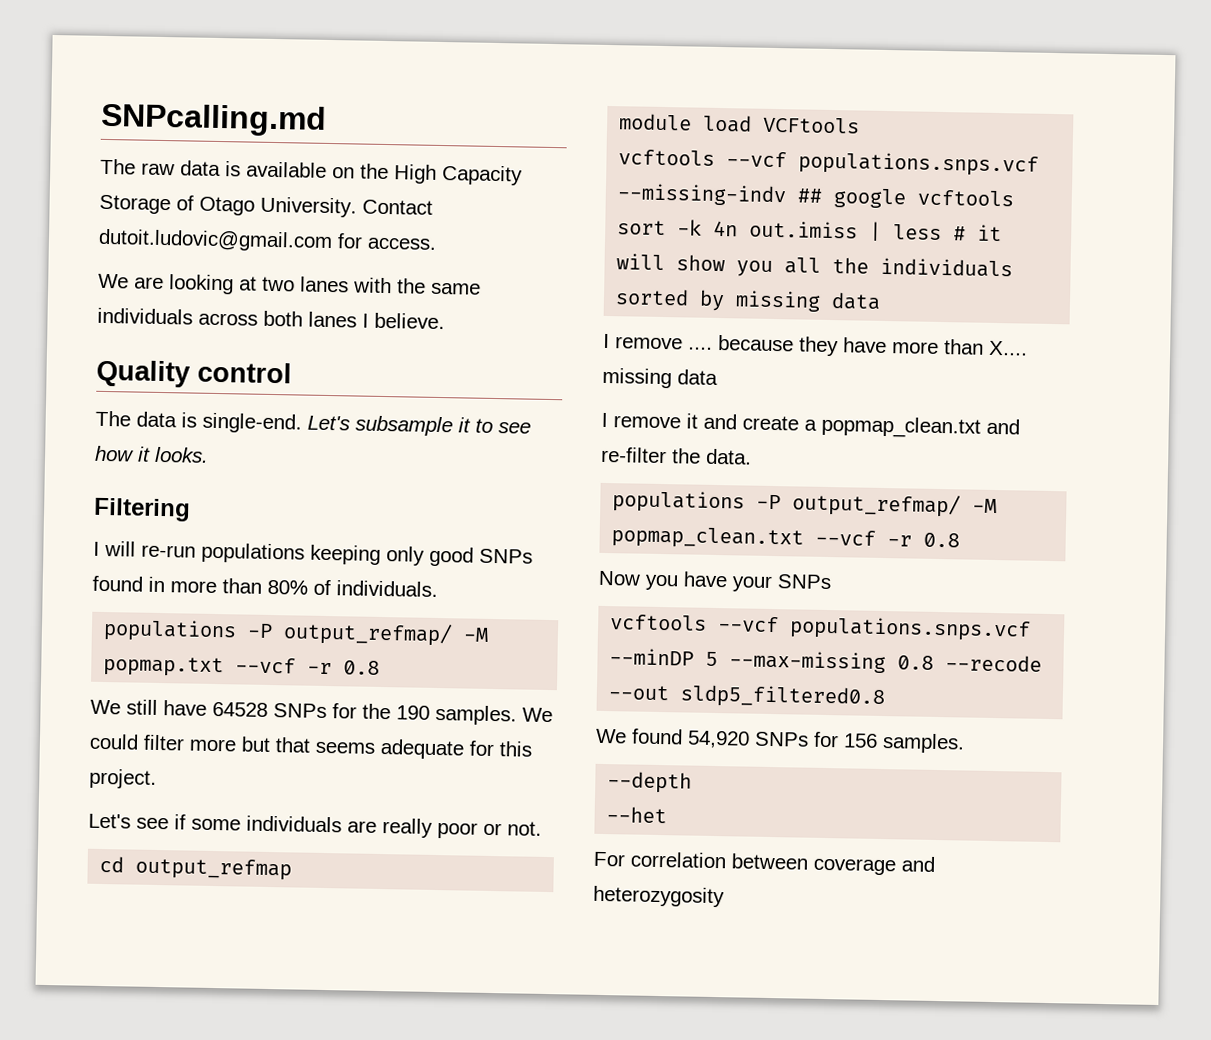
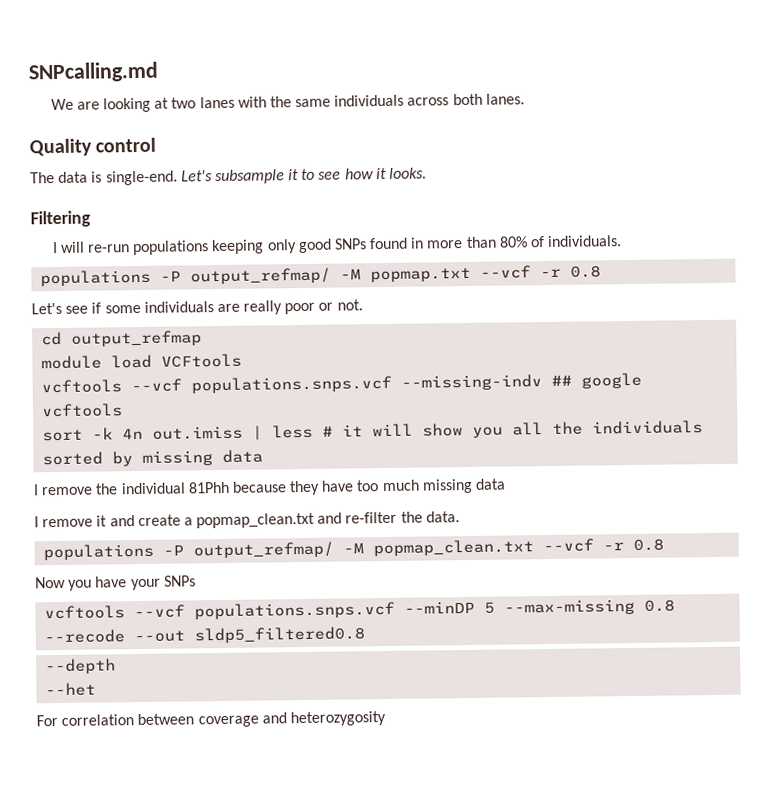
- The raw data is available on the High Capacity Storage of Otago University. Contact dutoit.ludovic@gmail.com for access.
- We are looking at two lanes with the same individuals across both lanes I believe.
+ We are looking at two lanes with the same individuals across both lanes.
- We still have 64528 SNPs for the 190 samples. We could filter more but that seems adequate for this project.
- I remove .... because they have more than X.... missing data
+ I remove the individual 81Phh because they have too much missing data
- We found 54,920 SNPs for 156 samples.

